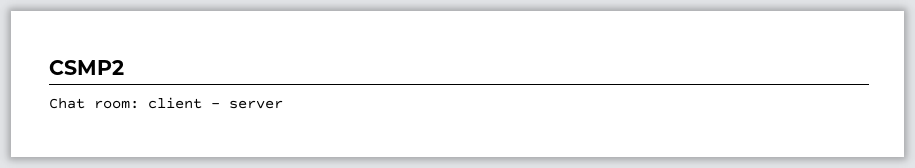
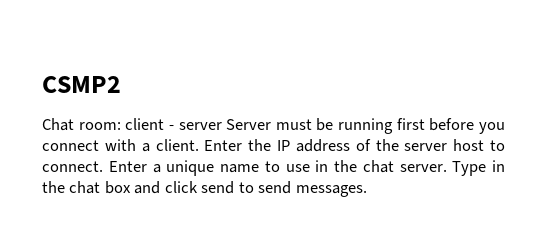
- Chat room: client - server
+ Chat room: client - server Server must be running first before you connect with a client. Enter the IP address of the server host to connect. Enter a unique name to use in the chat server. Type in the chat box and click send to send messages.

